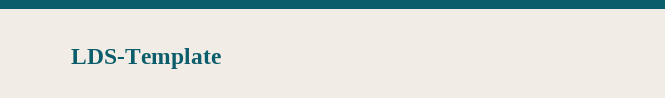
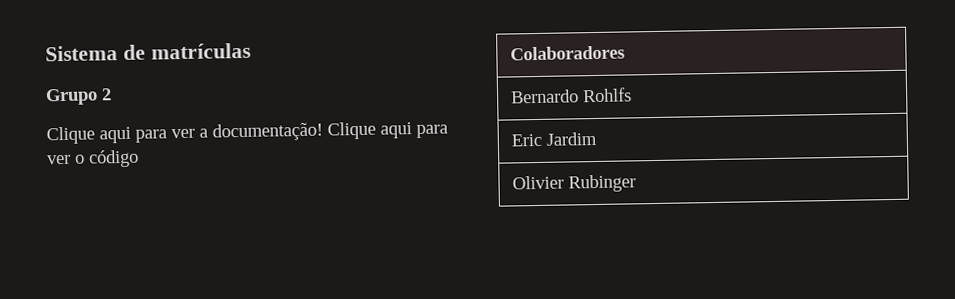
- LDS-Template
+ Sistema de matrículas
+ Grupo 2
+ Clique aqui para ver a documentação! Clique aqui para ver o código
+ Colaboradores
+ Bernardo Rohlfs
+ Eric Jardim
+ Olivier Rubinger

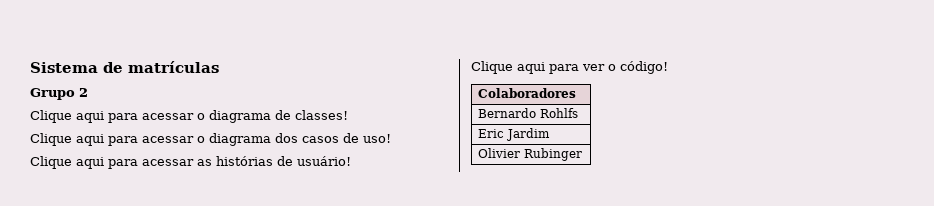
- Clique aqui para ver a documentação! Clique aqui para ver o código
+ Clique aqui para acessar o diagrama de classes!
+ Clique aqui para acessar o diagrama dos casos de uso!
+ Clique aqui para acessar as histórias de usuário!
+ Clique aqui para ver o código!

